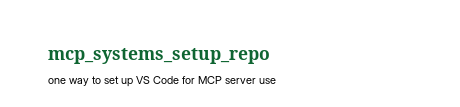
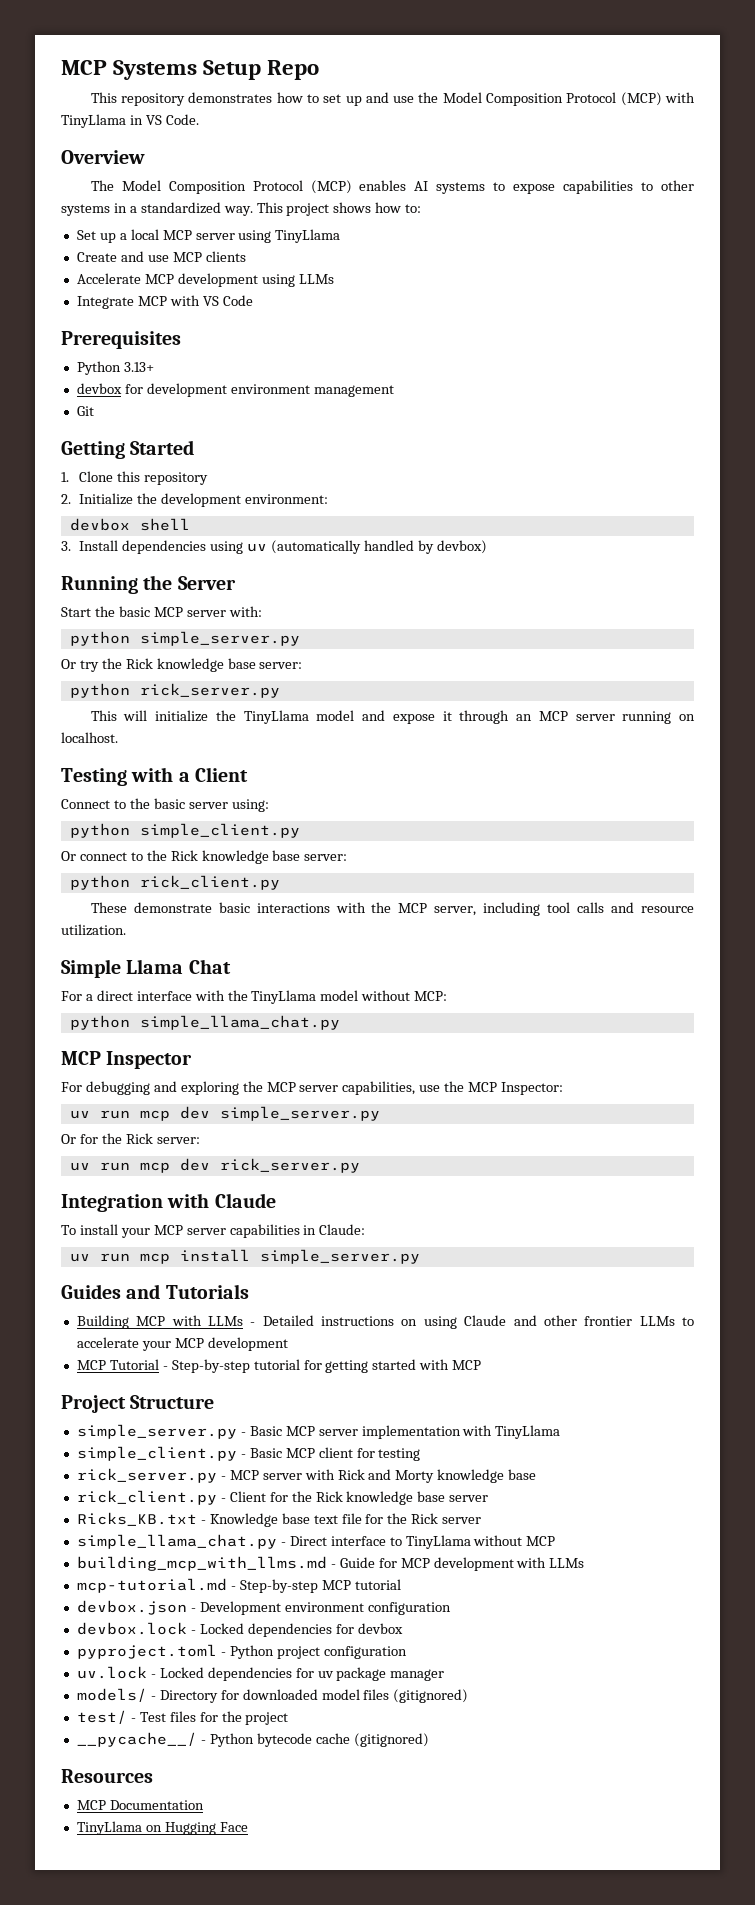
- mcp_systems_setup_repo
- one way to set up VS Code for MCP server use
+ MCP Systems Setup Repo
+ This repository demonstrates how to set up and use the Model Composition Protocol (MCP) with TinyLlama in VS Code.
+ Overview
+ The Model Composition Protocol (MCP) enables AI systems to expose capabilities to other systems in a standardized way. This project shows how to:
+ Set up a local MCP server using TinyLlama
+ Create and use MCP clients
+ Accelerate MCP development using LLMs
+ Integrate MCP with VS Code
+ Prerequisites
+ Python 3.13+
+ devbox for development environment management
+ Git
+ Getting Started
+ 1. Clone this repository
+ 2. Initialize the development environment:
+ devbox shell
+ 3. Install dependencies using uv (automatically handled by devbox)
+ Running the Server
+ Start the basic MCP server with:
+ python simple_server.py
+ Or try the Rick knowledge base server:
+ python rick_server.py
+ This will initialize the TinyLlama model and expose it through an MCP server running on localhost.
+ Testing with a Client
+ Connect to the basic server using:
+ python simple_client.py
+ Or connect to the Rick knowledge base server:
+ python rick_client.py
+ These demonstrate basic interactions with the MCP server, including tool calls and resource utilization.
+ Simple Llama Chat
+ For a direct interface with the TinyLlama model without MCP:
+ python simple_llama_chat.py
+ MCP Inspector
+ For debugging and exploring the MCP server capabilities, use the MCP Inspector:
+ uv run mcp dev simple_server.py
+ Or for the Rick server:
+ uv run mcp dev rick_server.py
+ Integration with Claude
+ To install your MCP server capabilities in Claude:
+ uv run mcp install simple_server.py
+ Guides and Tutorials
+ Building MCP with LLMs - Detailed instructions on using Claude and other frontier LLMs to accelerate your MCP development
+ MCP Tutorial - Step-by-step tutorial for getting started with MCP
+ Project Structure
+ simple_server.py - Basic MCP server implementation with TinyLlama
+ simple_client.py - Basic MCP client for testing
+ rick_server.py - MCP server with Rick and Morty knowledge base
+ rick_client.py - Client for the Rick knowledge base server
+ Ricks_KB.txt - Knowledge base text file for the Rick server
+ simple_llama_chat.py - Direct interface to TinyLlama without MCP
+ building_mcp_with_llms.md - Guide for MCP development with LLMs
+ mcp-tutorial.md - Step-by-step MCP tutorial
+ devbox.json - Development environment configuration
+ devbox.lock - Locked dependencies for devbox
+ pyproject.toml - Python project configuration
+ uv.lock - Locked dependencies for uv package manager
+ models/ - Directory for downloaded model files (gitignored)
+ test/ - Test files for the project
+ __pycache__/ - Python bytecode cache (gitignored)
+ Resources
+ MCP Documentation
+ TinyLlama on Hugging Face

